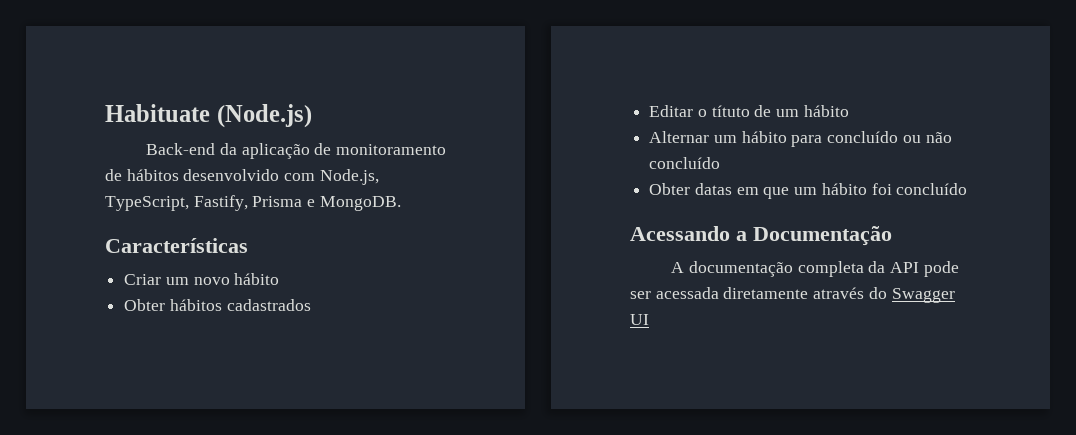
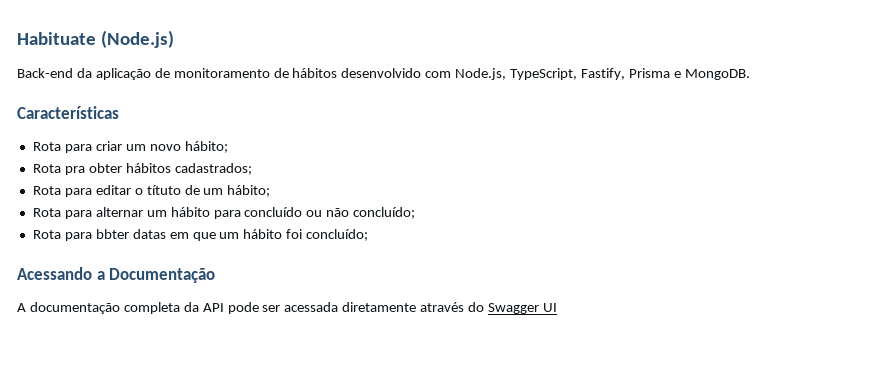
- Criar um novo hábito
- Obter hábitos cadastrados
- Editar o títuto de um hábito
- Alternar um hábito para concluído ou não concluído
- Obter datas em que um hábito foi concluído
+ Rota para criar um novo hábito;
+ Rota pra obter hábitos cadastrados;
+ Rota para editar o títuto de um hábito;
+ Rota para alternar um hábito para concluído ou não concluído;
+ Rota para bbter datas em que um hábito foi concluído;

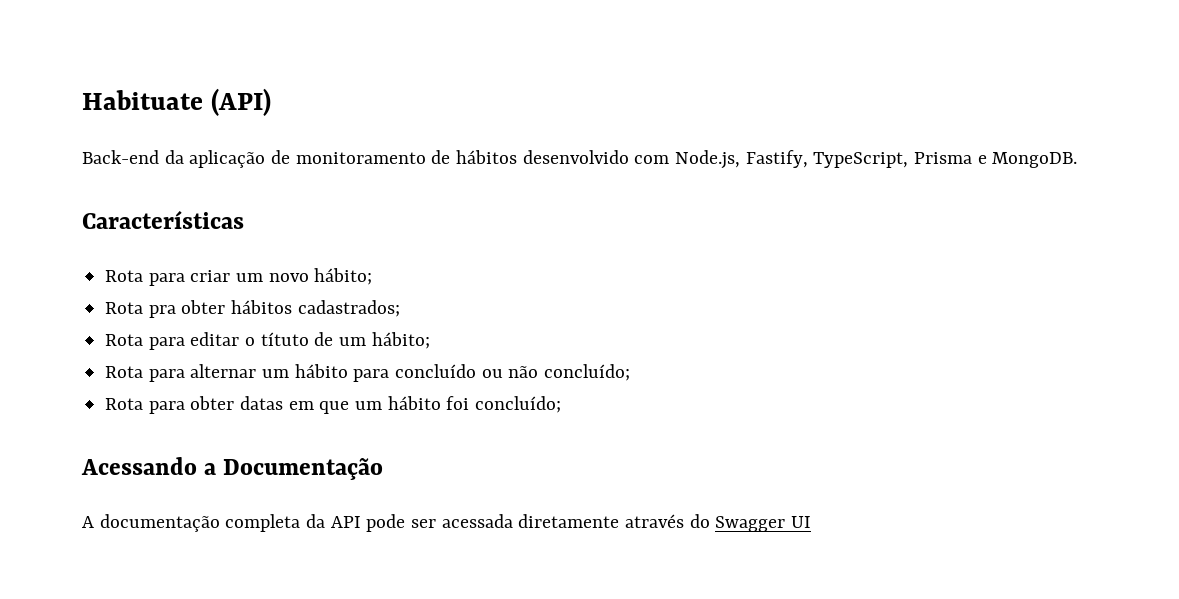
- Habituate (Node.js)
+ Habituate (API)
- Back-end da aplicação de monitoramento de hábitos desenvolvido com Node.js, TypeScript, Fastify, Prisma e MongoDB.
+ Back-end da aplicação de monitoramento de hábitos desenvolvido com Node.js, Fastify, TypeScript, Prisma e MongoDB.
- Rota para bbter datas em que um hábito foi concluído;
+ Rota para obter datas em que um hábito foi concluído;

